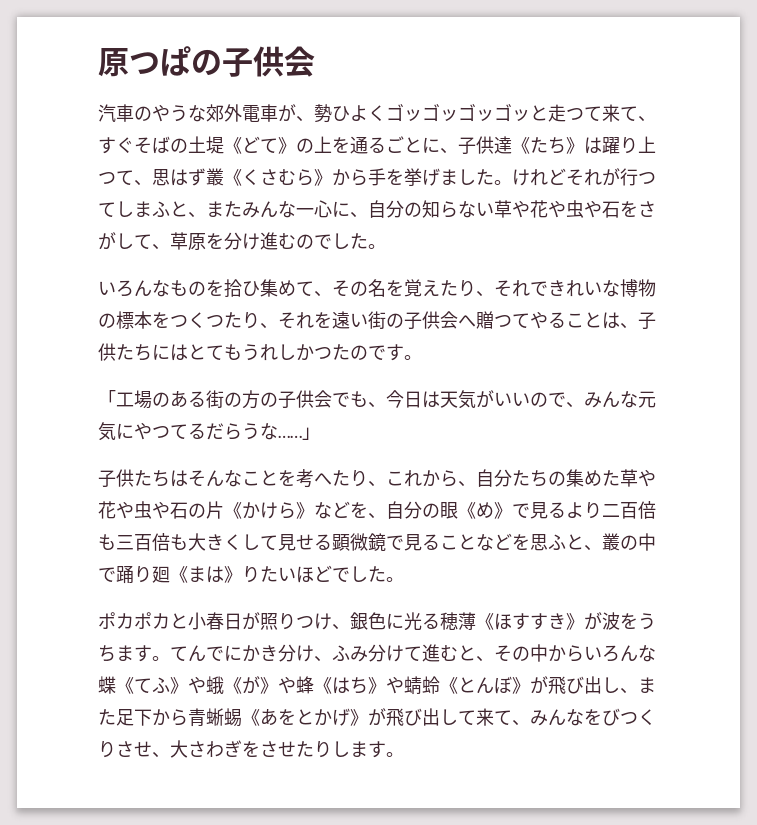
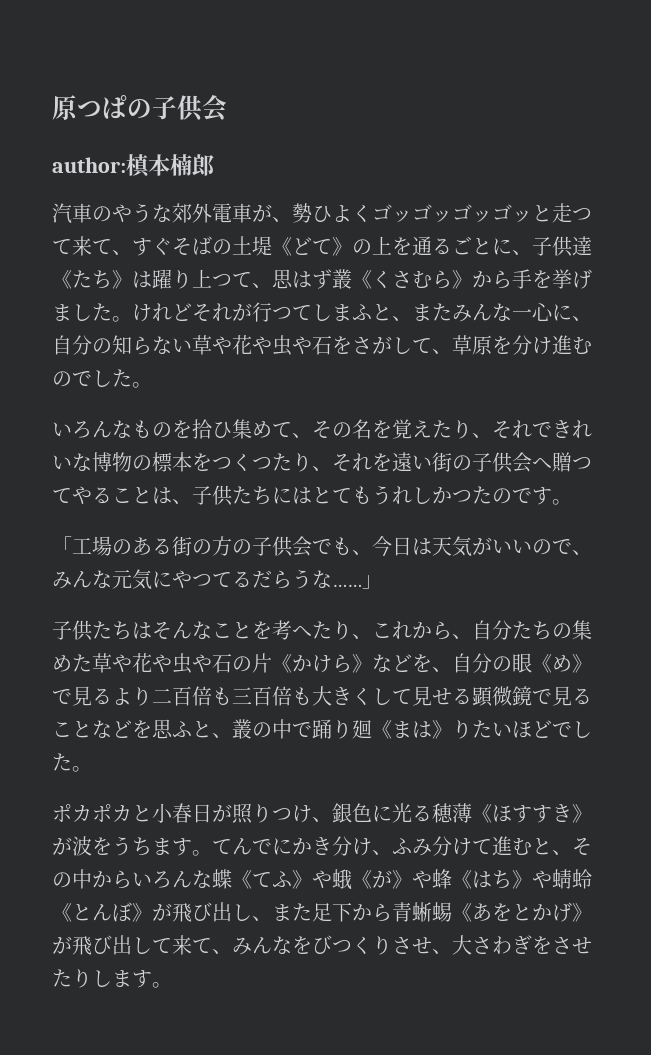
+ author:槙本楠郎

